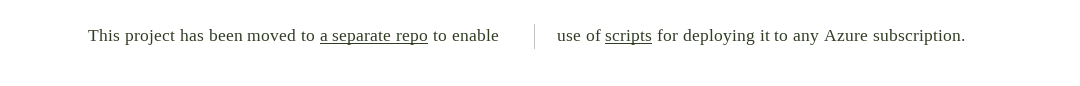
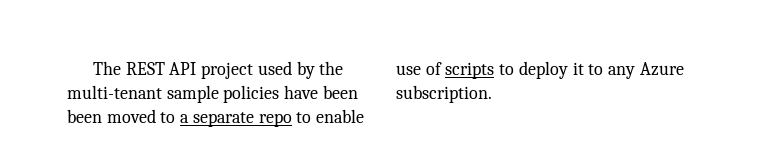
- This project has been moved to a separate repo to enable use of scripts for deploying it to any Azure subscription.
+ The REST API project used by the multi-tenant sample policies have been been moved to a separate repo to enable use of scripts to deploy it to any Azure subscription.

